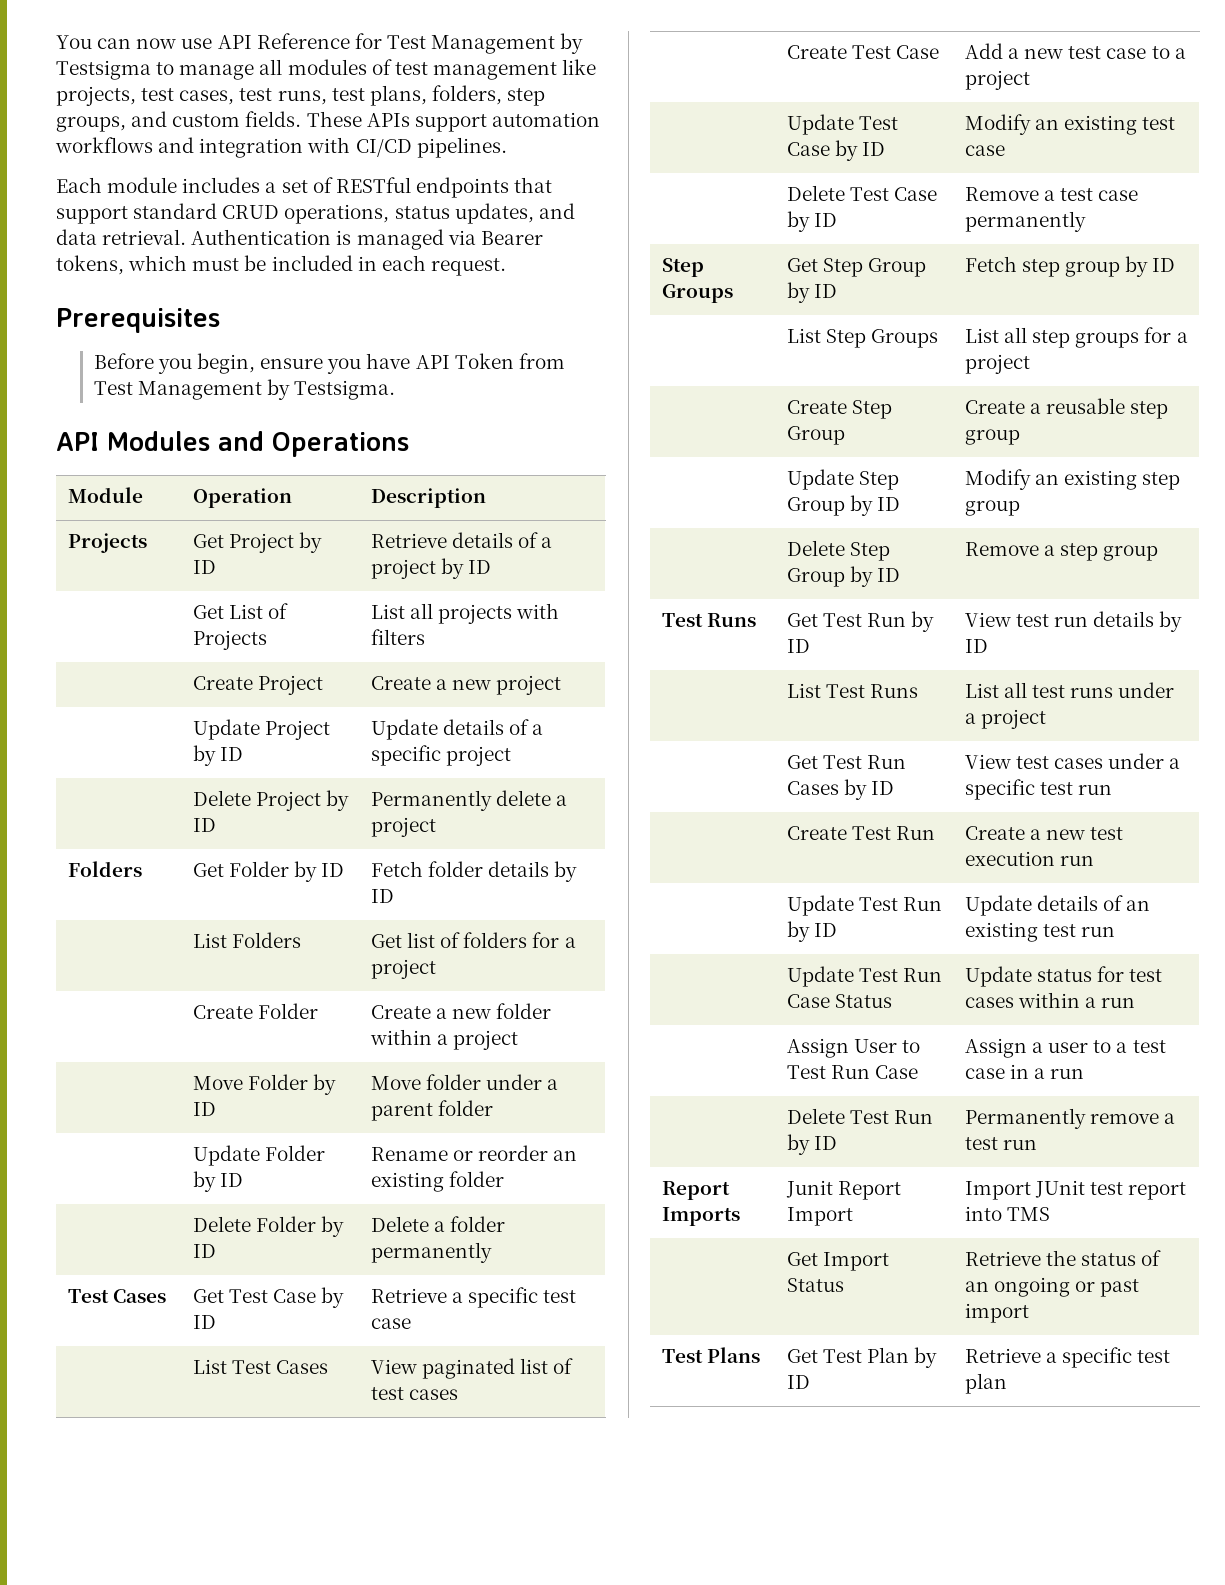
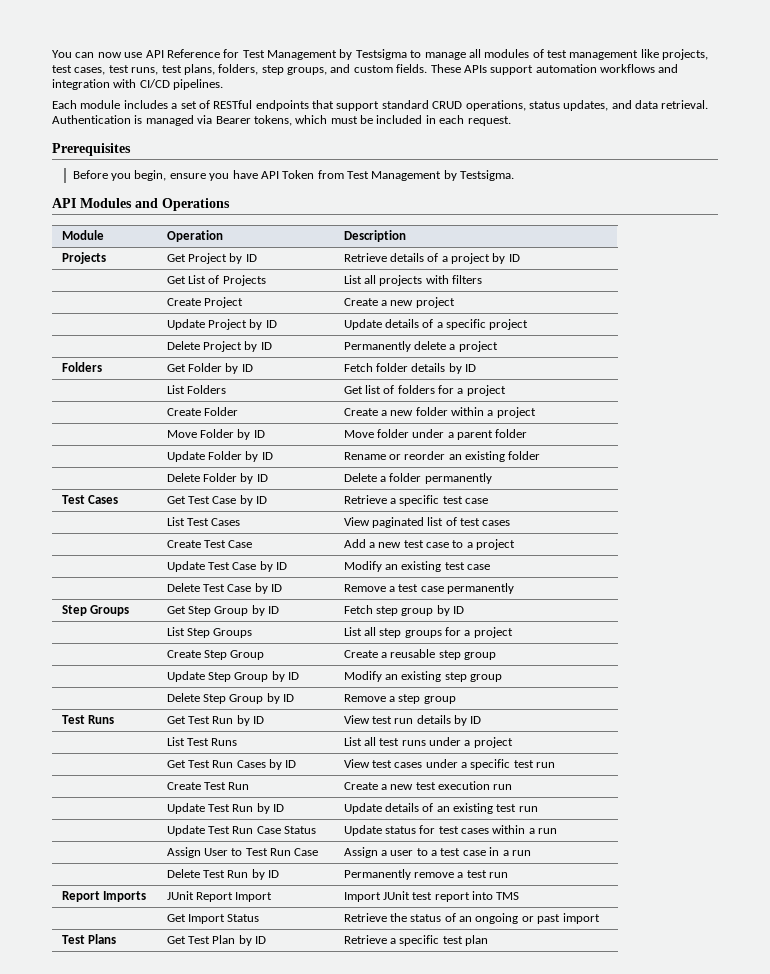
- Report Imports | Junit Report Import | Import JUnit test report into TMS
+ Report Imports | JUnit Report Import | Import JUnit test report into TMS

